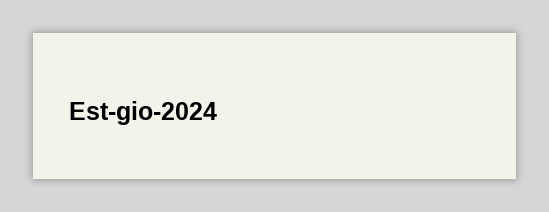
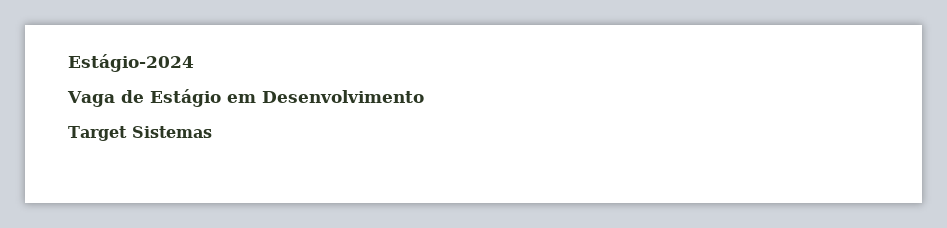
- Est-gio-2024
+ Estágio-2024
+ Vaga de Estágio em Desenvolvimento
+ Target Sistemas

